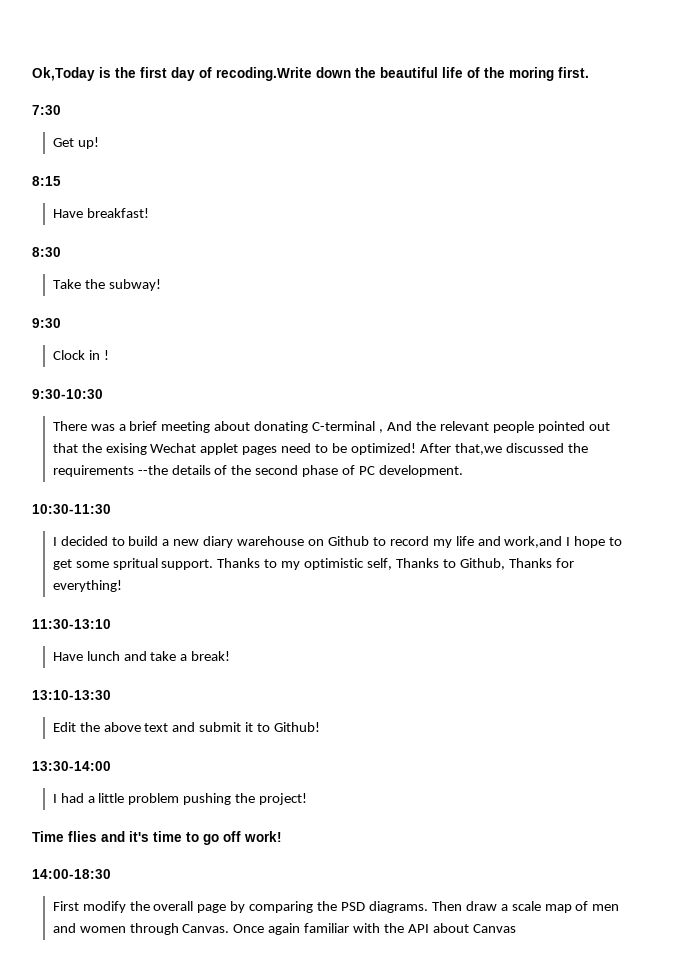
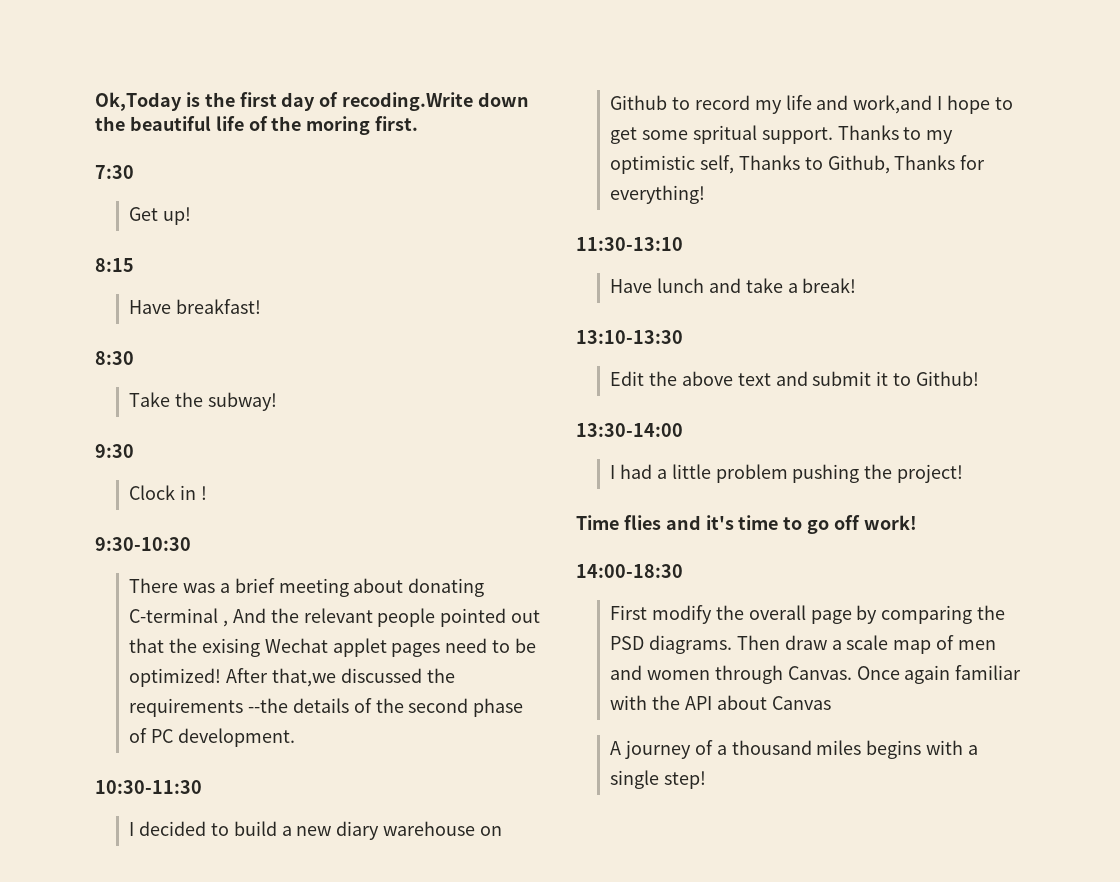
+ A journey of a thousand miles begins with a single step!

